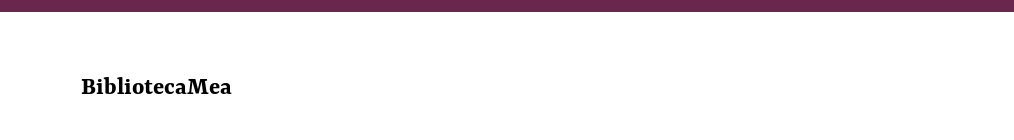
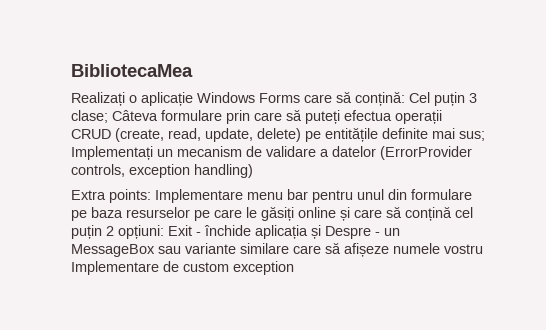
+ Realizați o aplicație Windows Forms care să conțină: Cel puțin 3 clase; Câteva formulare prin care să puteți efectua operații CRUD (create, read, update, delete) pe entitățile definite mai sus; Implementați un mecanism de validare a datelor (ErrorProvider controls, exception handling)
+ Extra points: Implementare menu bar pentru unul din formulare pe baza resurselor pe care le găsiți online și care să conțină cel puțin 2 opțiuni: Exit - închide aplicația și Despre - un MessageBox sau variante similare care să afișeze numele vostru Implementare de custom exception

